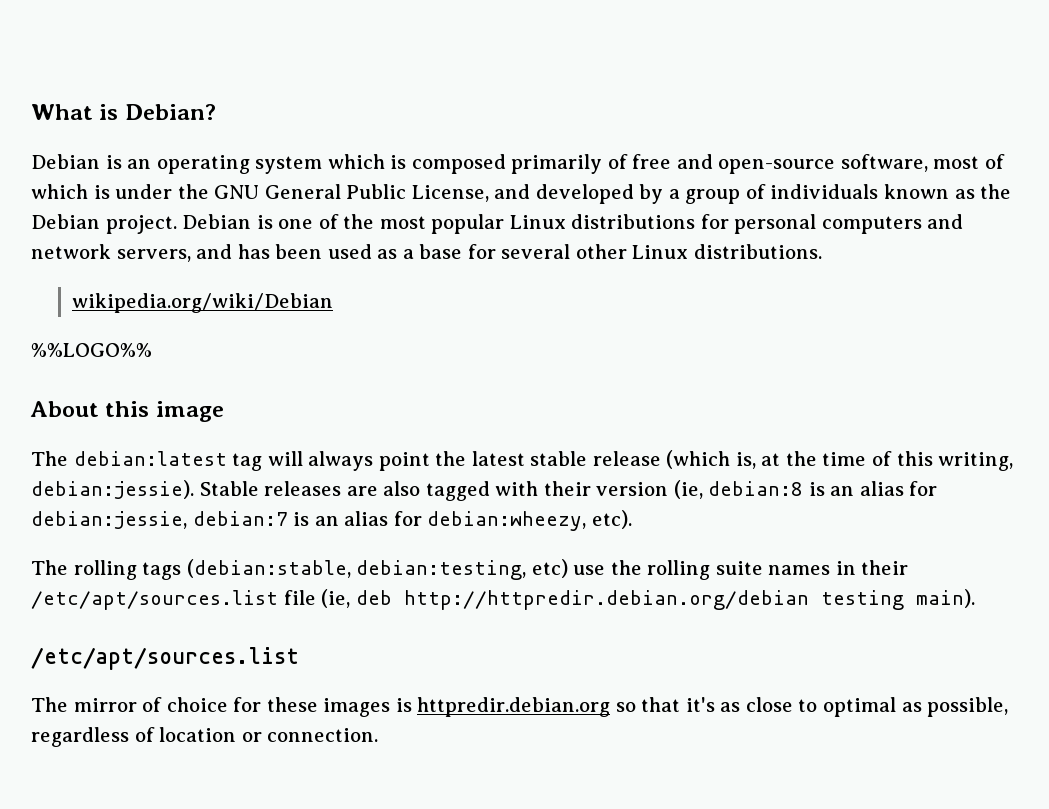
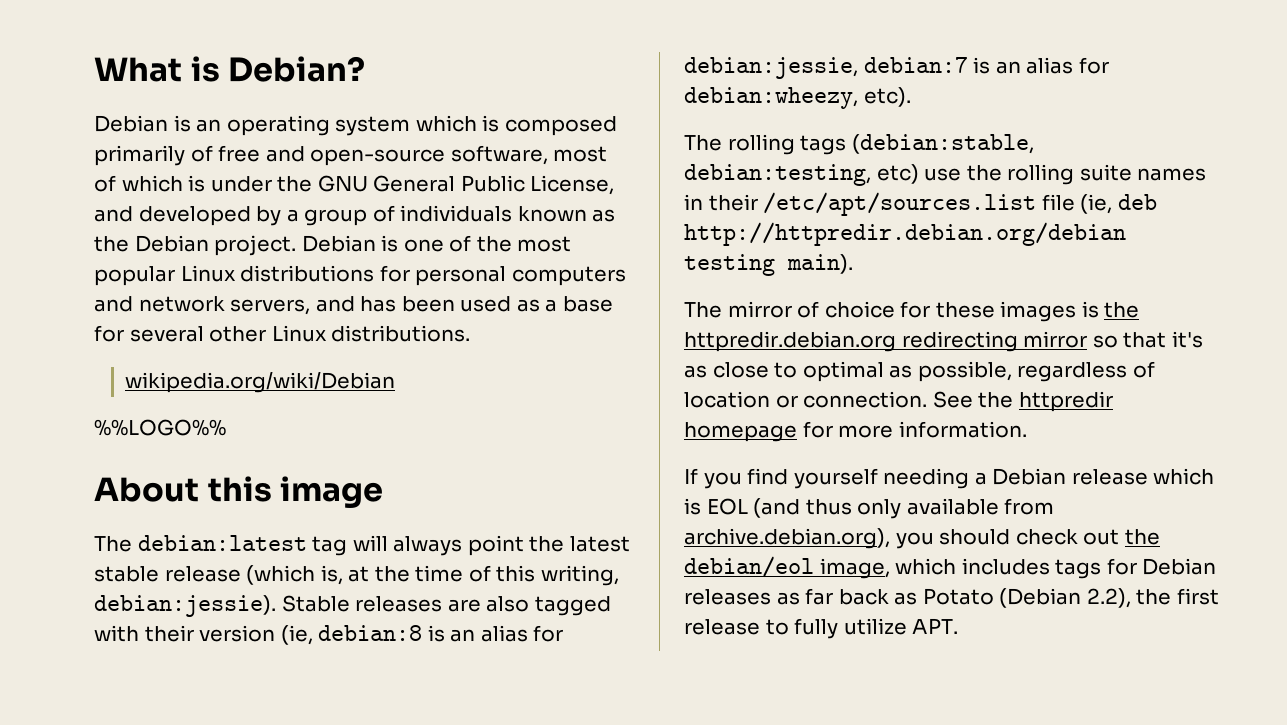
  The rolling tags (debian:stable, debian:testing, etc) use the rolling suite names in their /etc/apt/sources.list file (ie, deb http://httpredir.debian.org/debian testing main).
- /etc/apt/sources.list
- The mirror of choice for these images is httpredir.debian.org so that it's as close to optimal as possible, regardless of location or connection.
+ The mirror of choice for these images is the httpredir.debian.org redirecting mirror so that it's as close to optimal as possible, regardless of location or connection.
+ See the httpredir homepage for more information.
+ If you find yourself needing a Debian release which is EOL (and thus only available from archive.debian.org), you should check out the debian/eol image, which includes tags for Debian releases as far back as Potato (Debian 2.2), the first release to fully utilize APT.

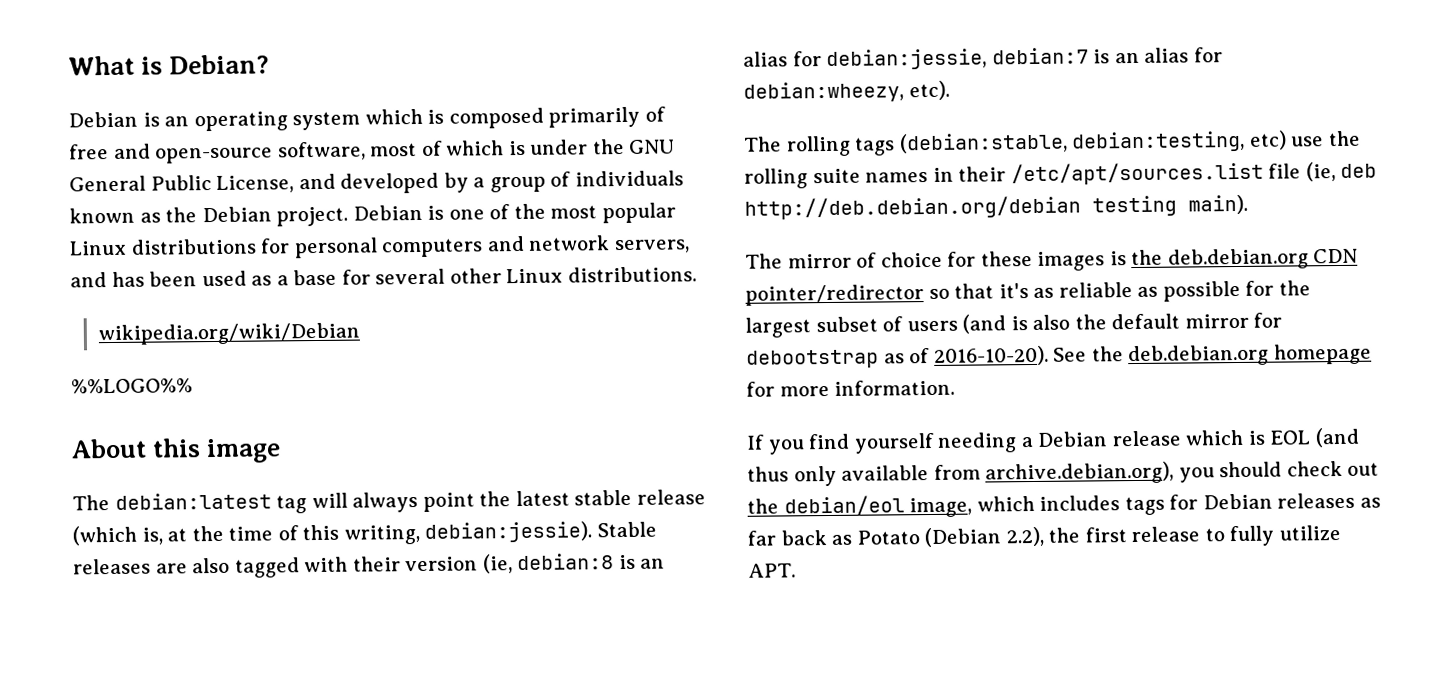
- The rolling tags (debian:stable, debian:testing, etc) use the rolling suite names in their /etc/apt/sources.list file (ie, deb http://httpredir.debian.org/debian testing main).
+ The rolling tags (debian:stable, debian:testing, etc) use the rolling suite names in their /etc/apt/sources.list file (ie, deb http://deb.debian.org/debian testing main).
- The mirror of choice for these images is the httpredir.debian.org redirecting mirror so that it's as close to optimal as possible, regardless of location or connection.
+ The mirror of choice for these images is the deb.debian.org CDN pointer/redirector so that it's as reliable as possible for the largest subset of users (and is also the default mirror for debootstrap as of 2016-10-20).
- See the httpredir homepage for more information.
+ See the deb.debian.org homepage for more information.

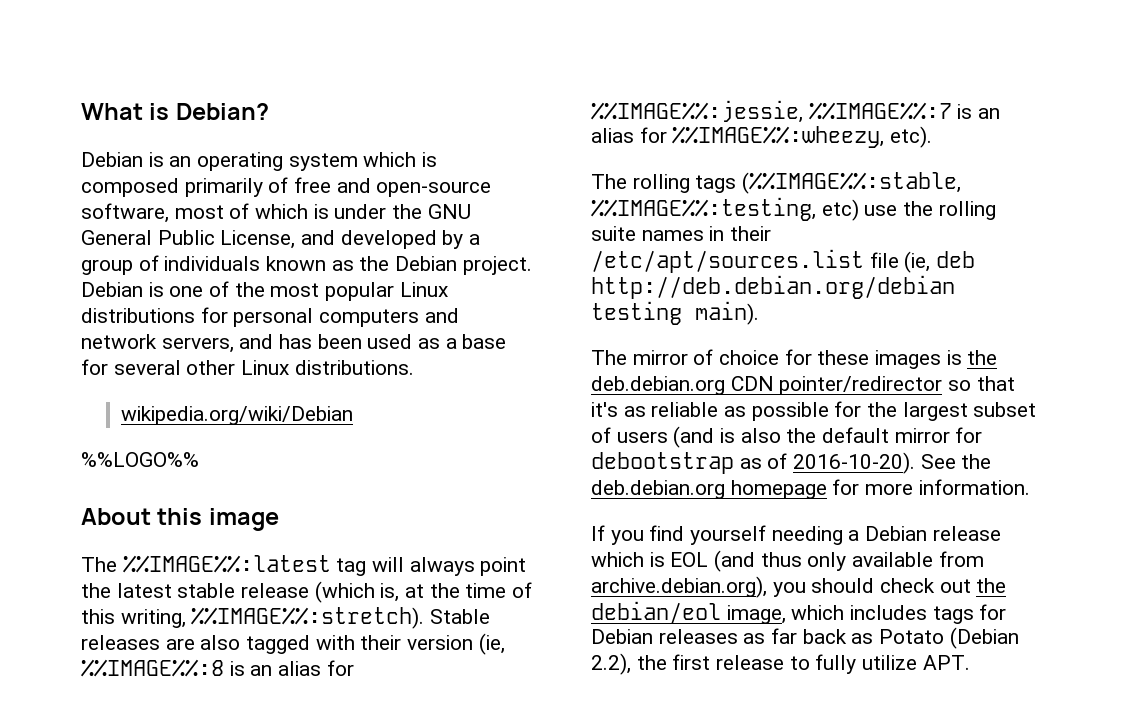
- The debian:latest tag will always point the latest stable release (which is, at the time of this writing, debian:jessie).
+ The %%IMAGE%%:latest tag will always point the latest stable release (which is, at the time of this writing, %%IMAGE%%:stretch).
- Stable releases are also tagged with their version (ie, debian:8 is an alias for debian:jessie, debian:7 is an alias for debian:wheezy, etc).
+ Stable releases are also tagged with their version (ie, %%IMAGE%%:8 is an alias for %%IMAGE%%:jessie, %%IMAGE%%:7 is an alias for %%IMAGE%%:wheezy, etc).
- The rolling tags (debian:stable, debian:testing, etc) use the rolling suite names in their /etc/apt/sources.list file (ie, deb http://deb.debian.org/debian testing main).
+ The rolling tags (%%IMAGE%%:stable, %%IMAGE%%:testing, etc) use the rolling suite names in their /etc/apt/sources.list file (ie, deb http://deb.debian.org/debian testing main).

